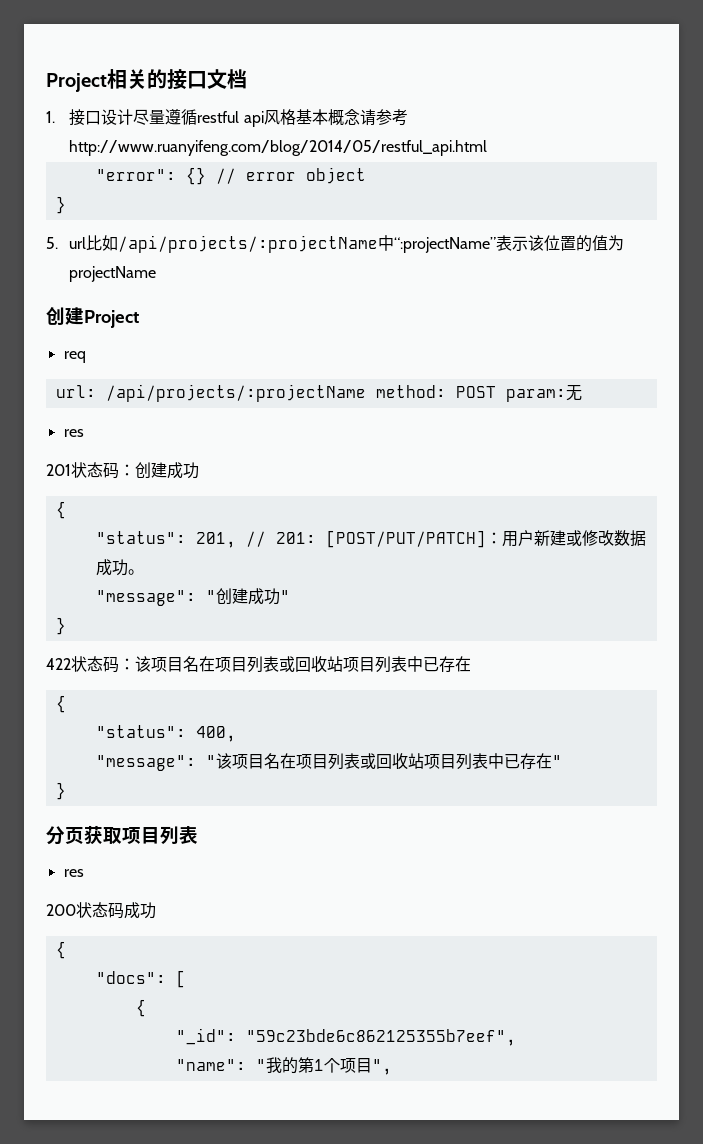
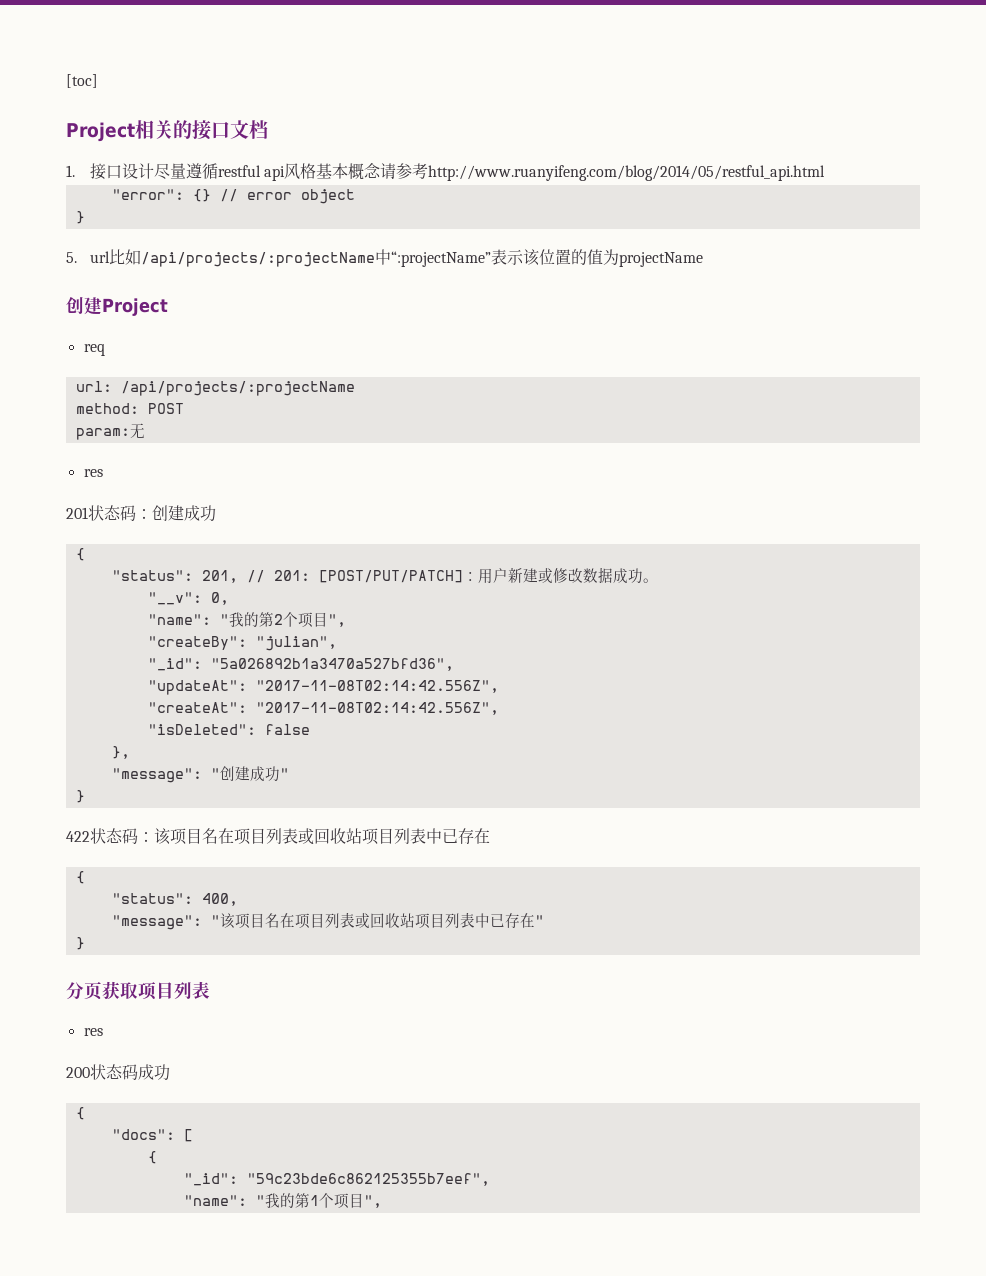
+ [toc]
- url: /api/projects/:projectName method: POST param:无
+ url: /api/projects/:projectName
+ method: POST
+ param:无
+ "__v": 0,
+ "name": "我的第2个项目",
+ "createBy": "julian",
+ "_id": "5a026892b1a3470a527bfd36",
+ "updateAt": "2017-11-08T02:14:42.556Z",
+ "createAt": "2017-11-08T02:14:42.556Z",
+ "isDeleted": false
+ },

